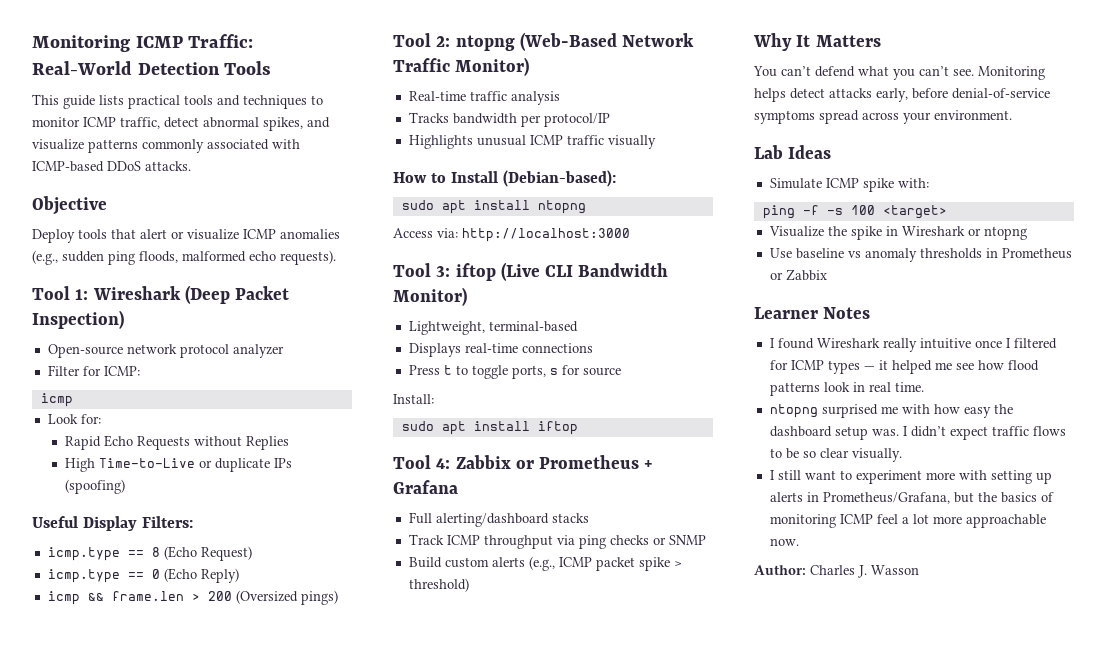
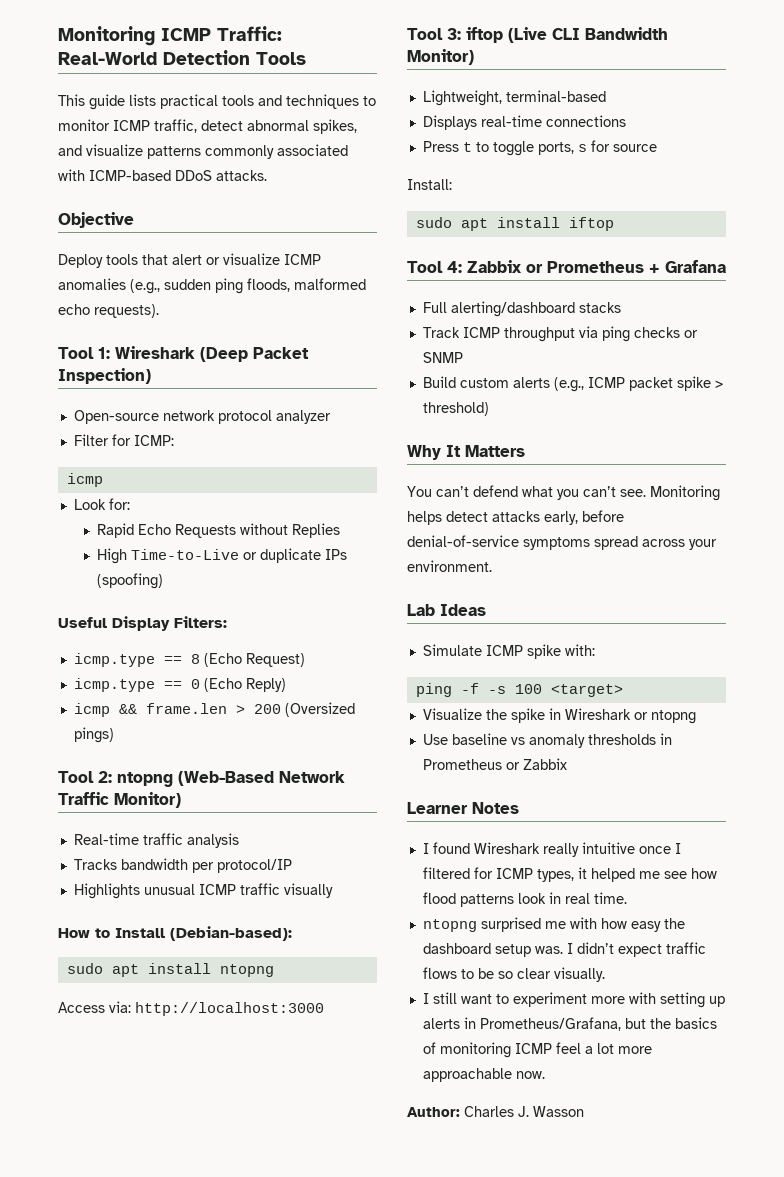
- I found Wireshark really intuitive once I filtered for ICMP types — it helped me see how flood patterns look in real time.
+ I found Wireshark really intuitive once I filtered for ICMP types, it helped me see how flood patterns look in real time.

